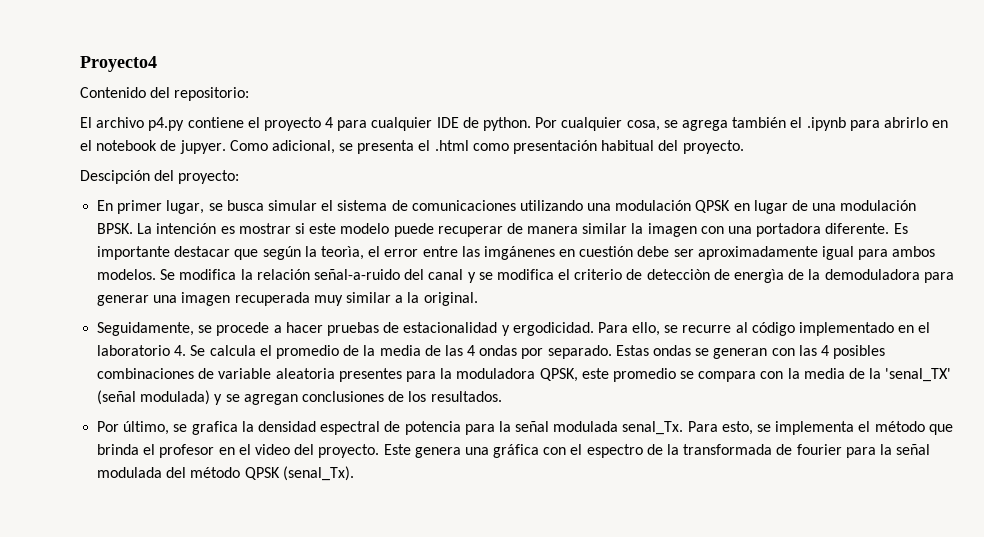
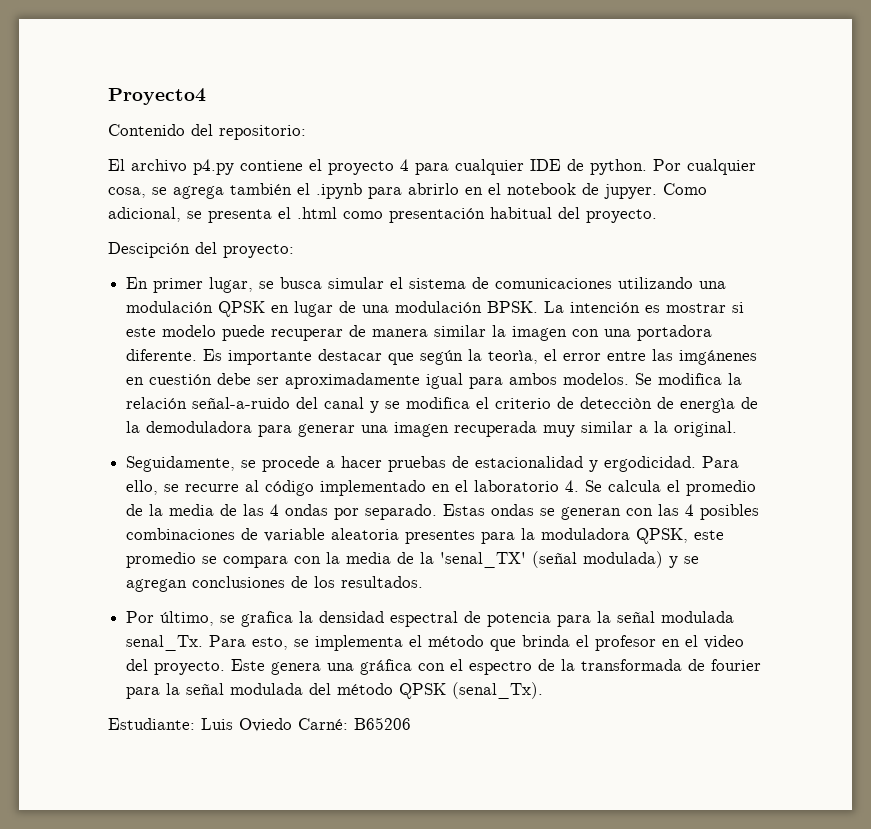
+ Estudiante: Luis Oviedo Carné: B65206

